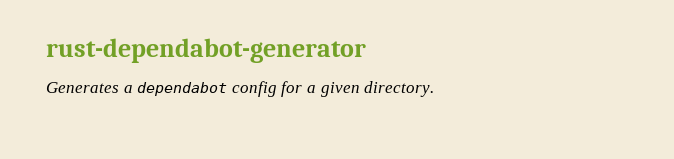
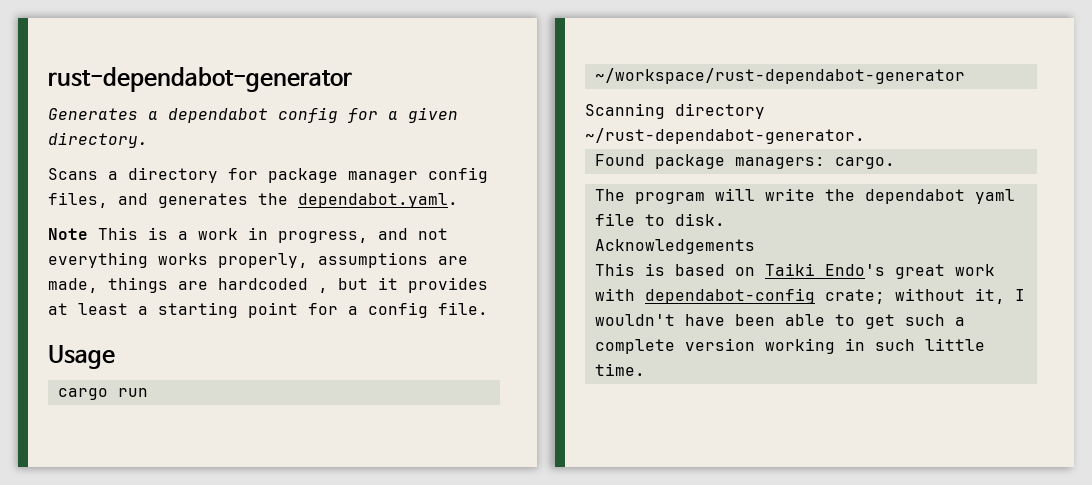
+ Scans a directory for package manager config files, and generates the dependabot.yaml.
+ Note This is a work in progress, and not everything works properly, assumptions are made, things are hardcoded , but it provides at least a starting point for a config file.
+ Usage
+ cargo run ~/workspace/rust-dependabot-generator
+ Scanning directory ~/rust-dependabot-generator.
+ Found package managers: cargo.
+ The program will write the dependabot yaml file to disk.
+ Acknowledgements
+ This is based on Taiki Endo's great work with dependabot-config crate; without it, I wouldn't have been able to get such a complete version working in such little time.

